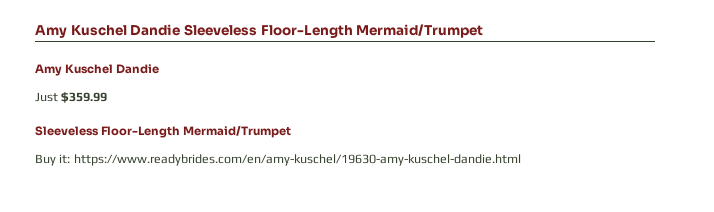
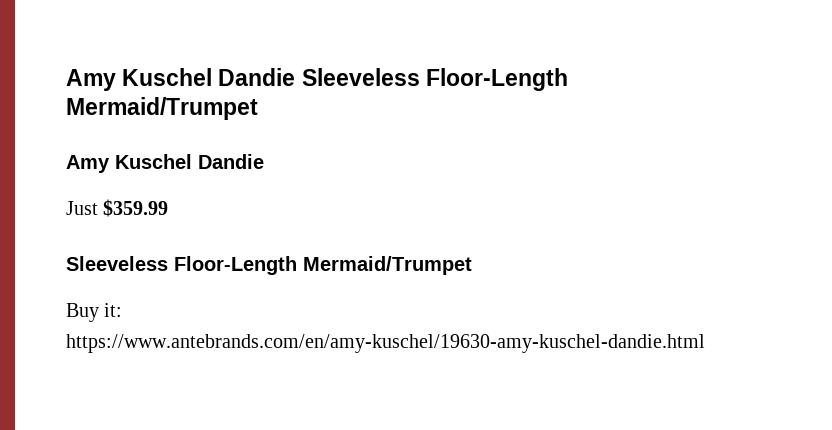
- Buy it: https://www.readybrides.com/en/amy-kuschel/19630-amy-kuschel-dandie.html
+ Buy it: https://www.antebrands.com/en/amy-kuschel/19630-amy-kuschel-dandie.html

